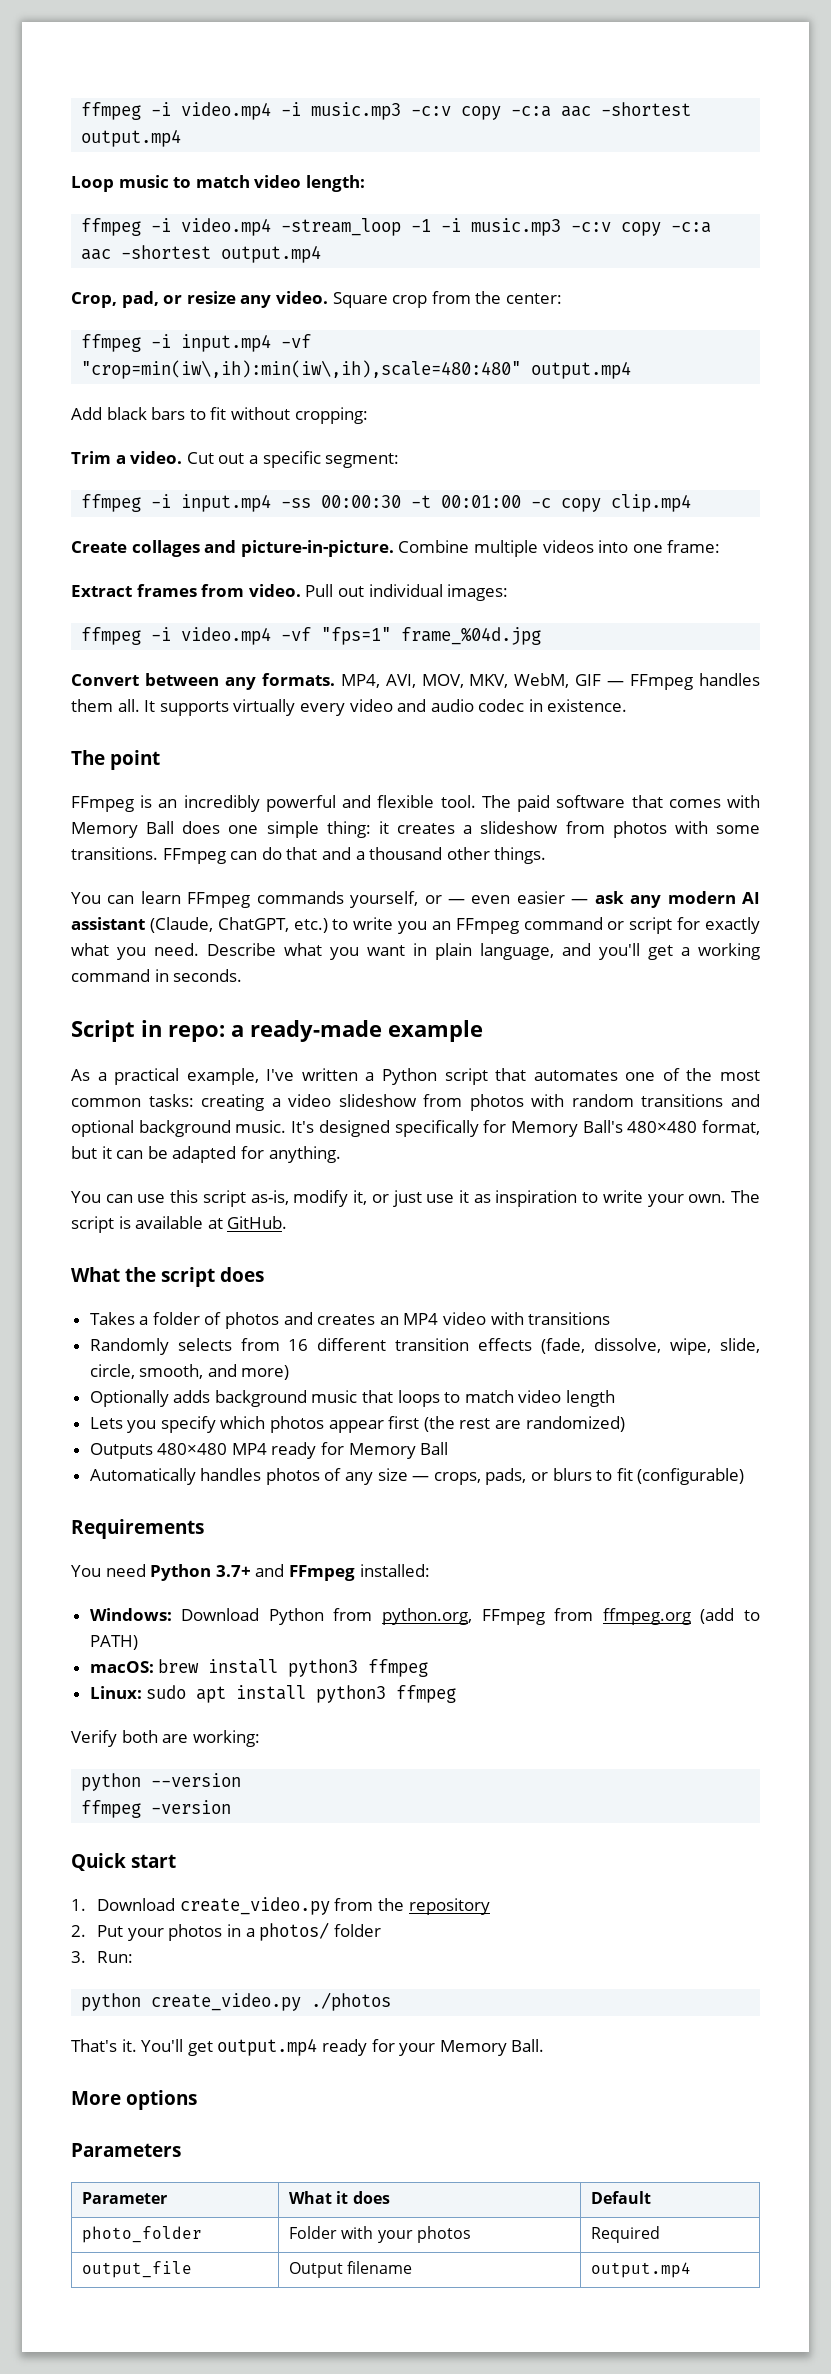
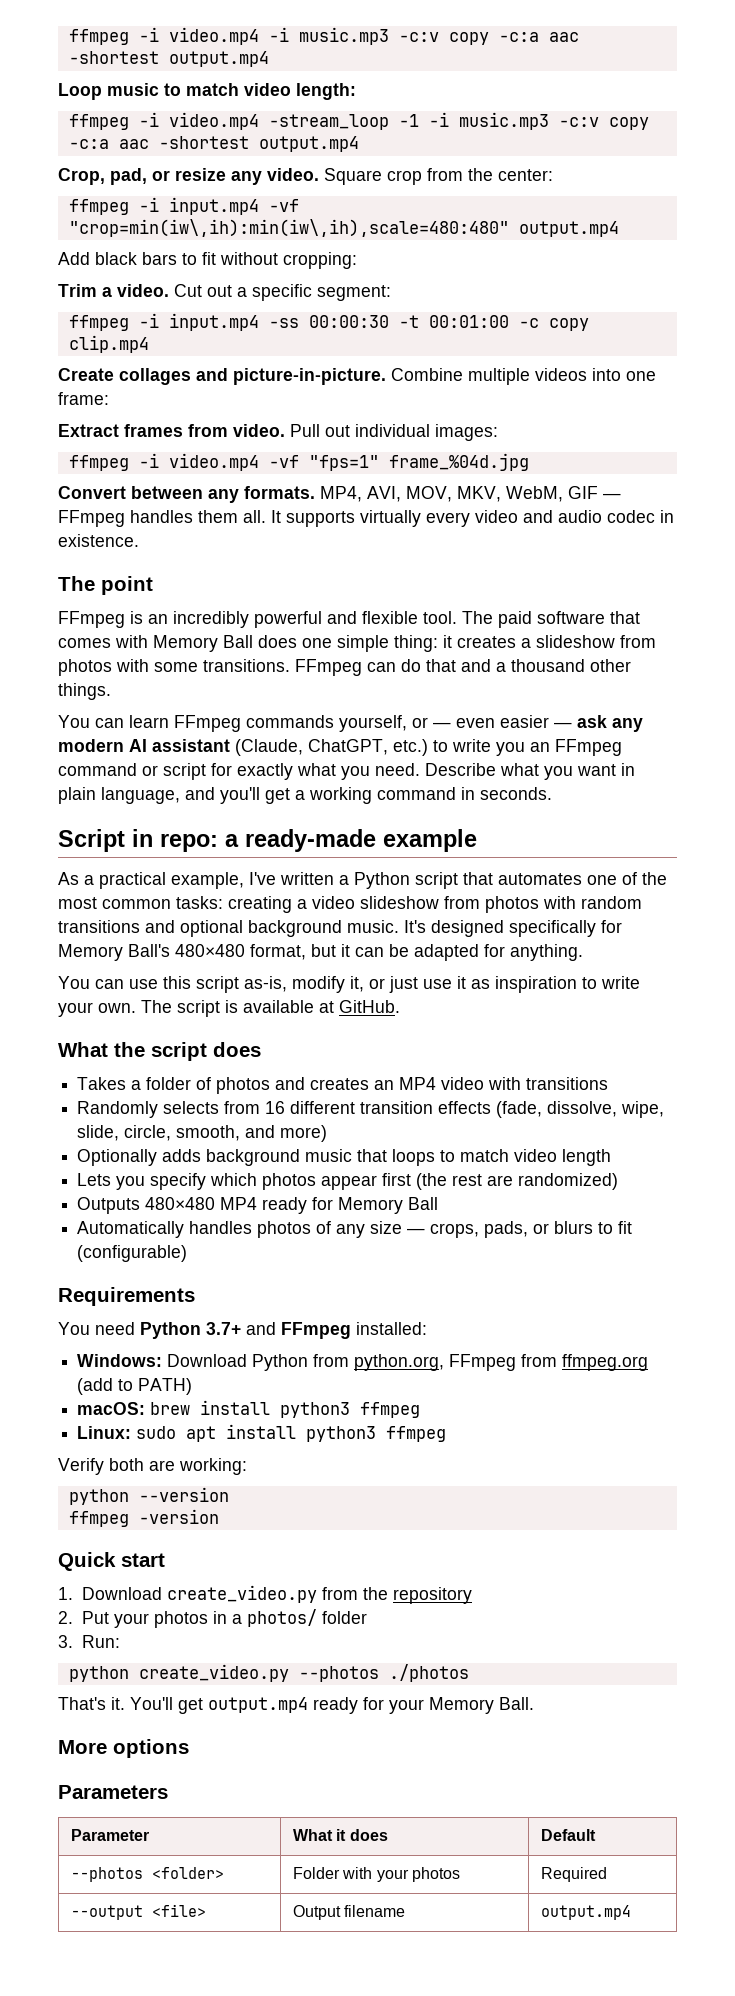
- python create_video.py ./photos
+ python create_video.py --photos ./photos
- photo_folder | Folder with your photos | Required
+ --photos <folder> | Folder with your photos | Required
- output_file | Output filename | output.mp4
+ --output <file> | Output filename | output.mp4

